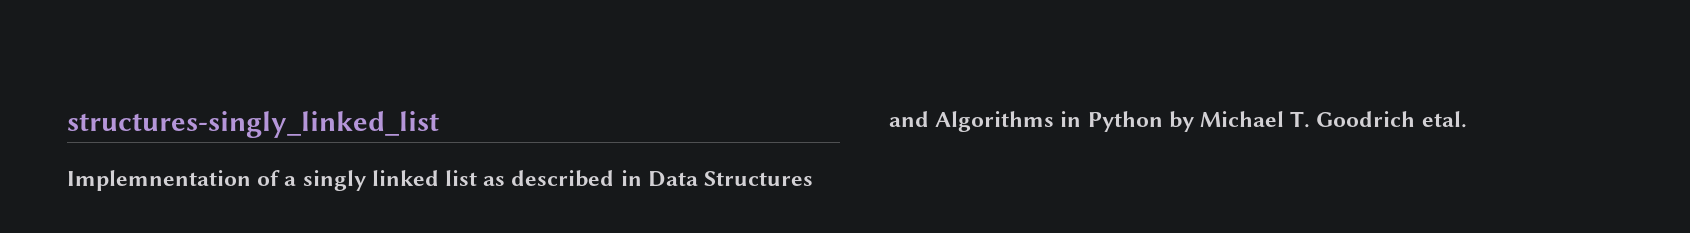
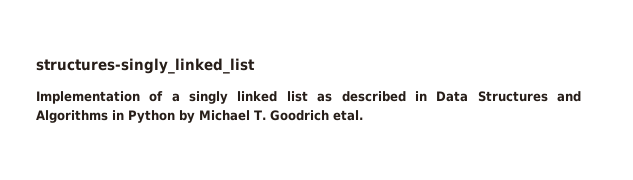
- Implemnentation of a singly linked list as described in Data Structures and Algorithms in Python by Michael T. Goodrich etal.
+ Implementation of a singly linked list as described in Data Structures and Algorithms in Python by Michael T. Goodrich etal.

